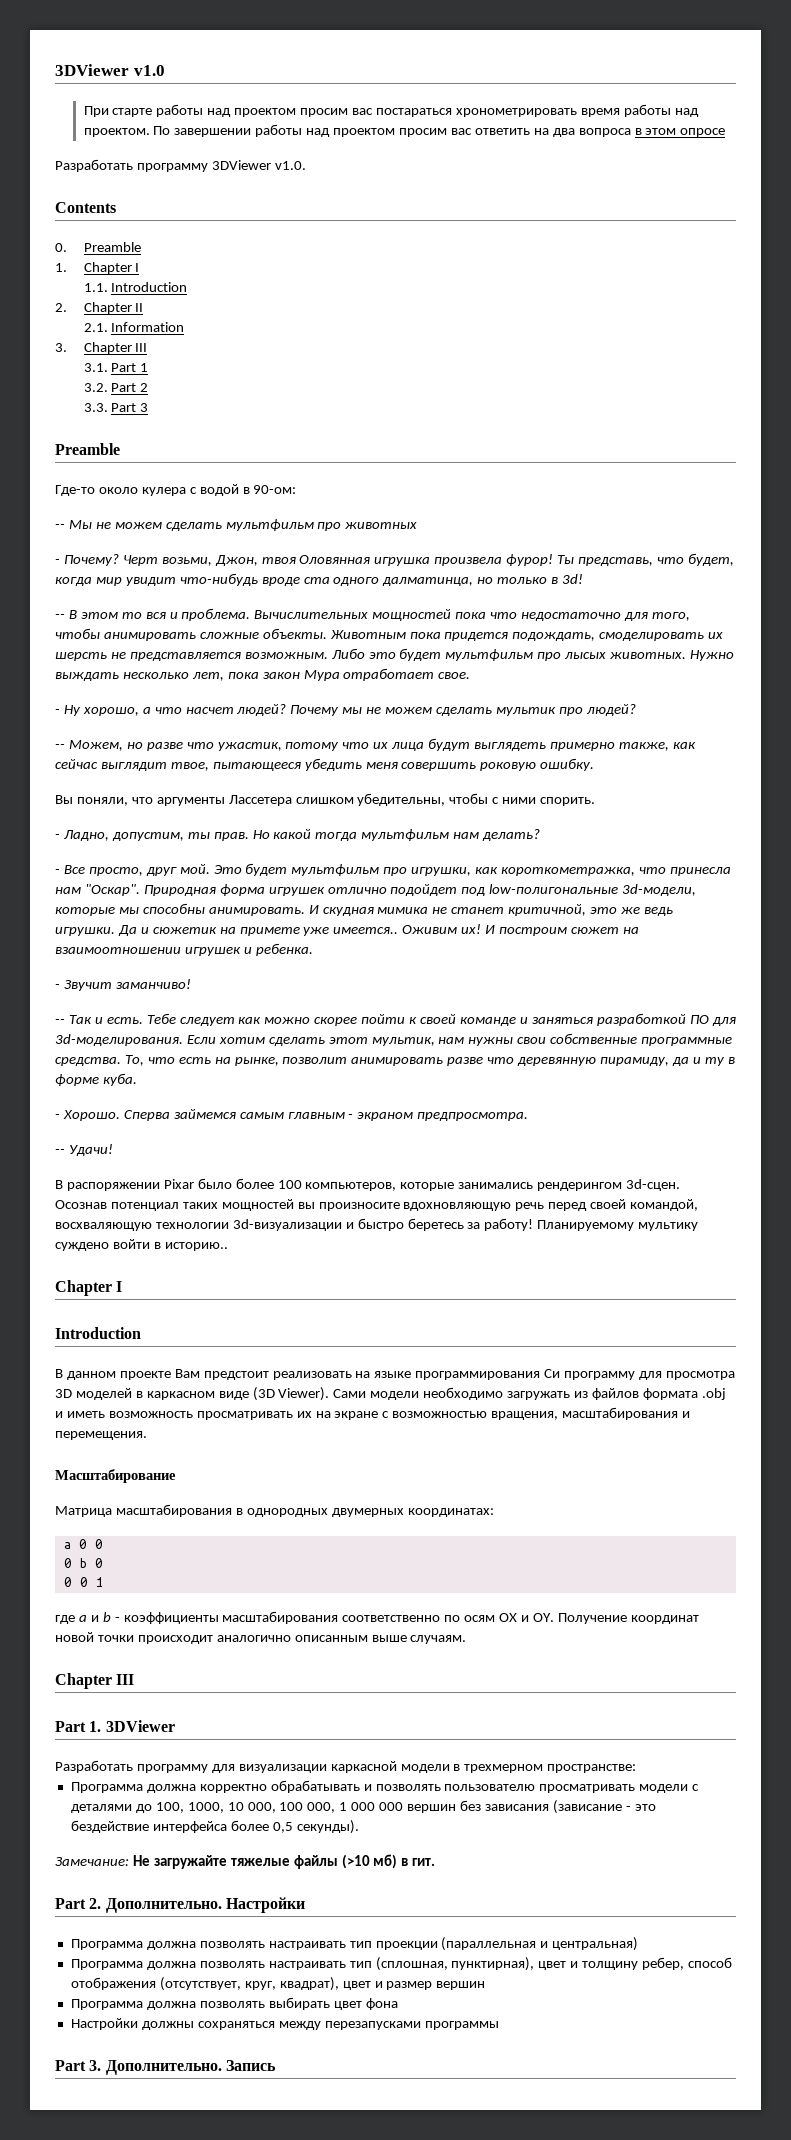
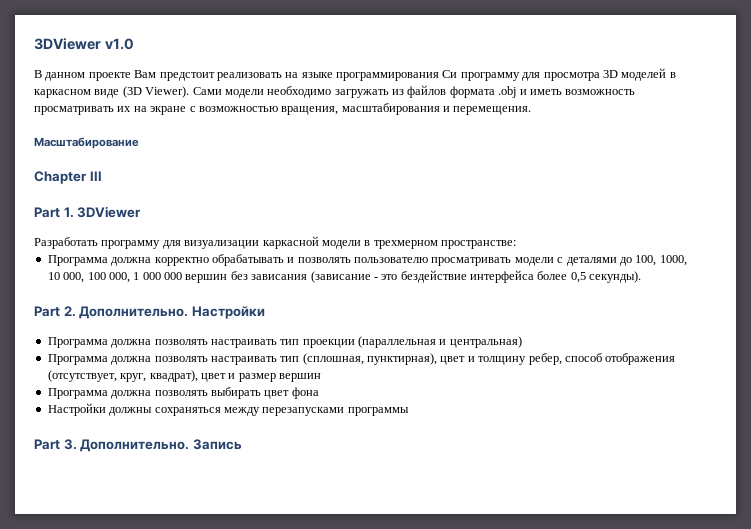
- При старте работы над проектом просим вас постараться хронометрировать время работы над проектом. По завершении работы над проектом просим вас ответить на два вопроса в этом опросе
- Разработать программу 3DViewer v1.0.
- Contents
- 0. Preamble
- 1. Chapter I
- 1.1. Introduction
- 2. Chapter II
- 2.1. Information
- 3. Chapter III
- 3.1. Part 1
- 3.2. Part 2
- 3.3. Part 3
- Preamble
- Где-то около кулера с водой в 90-ом:
- -- Мы не можем сделать мультфильм про животных
- - Почему? Черт возьми, Джон, твоя Оловянная игрушка произвела фурор! Ты представь, что будет, когда мир увидит что-нибудь вроде ста одного далматинца, но только в 3d!
- -- В этом то вся и проблема. Вычислительных мощностей пока что недостаточно для того, чтобы анимировать сложные объекты. Животным пока придется подождать, смоделировать их шерсть не представляется возможным. Либо это будет мультфильм про лысых животных. Нужно выждать несколько лет, пока закон Мура отработает свое.
- - Ну хорошо, а что насчет людей? Почему мы не можем сделать мультик про людей?
- -- Можем, но разве что ужастик, потому что их лица будут выглядеть примерно также, как сейчас выглядит твое, пытающееся убедить меня совершить роковую ошибку.
- Вы поняли, что аргументы Лассетера слишком убедительны, чтобы с ними спорить.
- - Ладно, допустим, ты прав. Но какой тогда мультфильм нам делать?
- - Все просто, друг мой. Это будет мультфильм про игрушки, как короткометражка, что принесла нам "Оскар". Природная форма игрушек отлично подойдет под low-полигональные 3d-модели, которые мы способны анимировать. И скудная мимика не станет критичной, это же ведь игрушки. Да и сюжетик на примете уже имеется.. Оживим их! И построим сюжет на взаимоотношении игрушек и ребенка.
- - Звучит заманчиво!
- -- Так и есть. Тебе следует как можно скорее пойти к своей команде и заняться разработкой ПО для 3d-моделирования. Если хотим сделать этот мультик, нам нужны свои собственные программные средства. То, что есть на рынке, позволит анимировать разве что деревянную пирамиду, да и ту в форме куба.
- - Хорошо. Сперва займемся самым главным - экраном предпросмотра.
- -- Удачи!
- В распоряжении Pixar было более 100 компьютеров, которые занимались рендерингом 3d-сцен. Осознав потенциал таких мощностей вы произносите вдохновляющую речь перед своей командой, восхваляющую технологии 3d-визуализации и быстро беретесь за работу! Планируемому мультику суждено войти в историю..
- Chapter I
- Introduction
- Матрица масштабирования в однородных двумерных координатах:
- a 0 0
- 0 b 0
- 0 0 1
- где a и b - коэффициенты масштабирования соответственно по осям OX и OY. Получение координат новой точки происходит аналогично описанным выше случаям.
- Замечание: Не загружайте тяжелые файлы (>10 мб) в гит.

